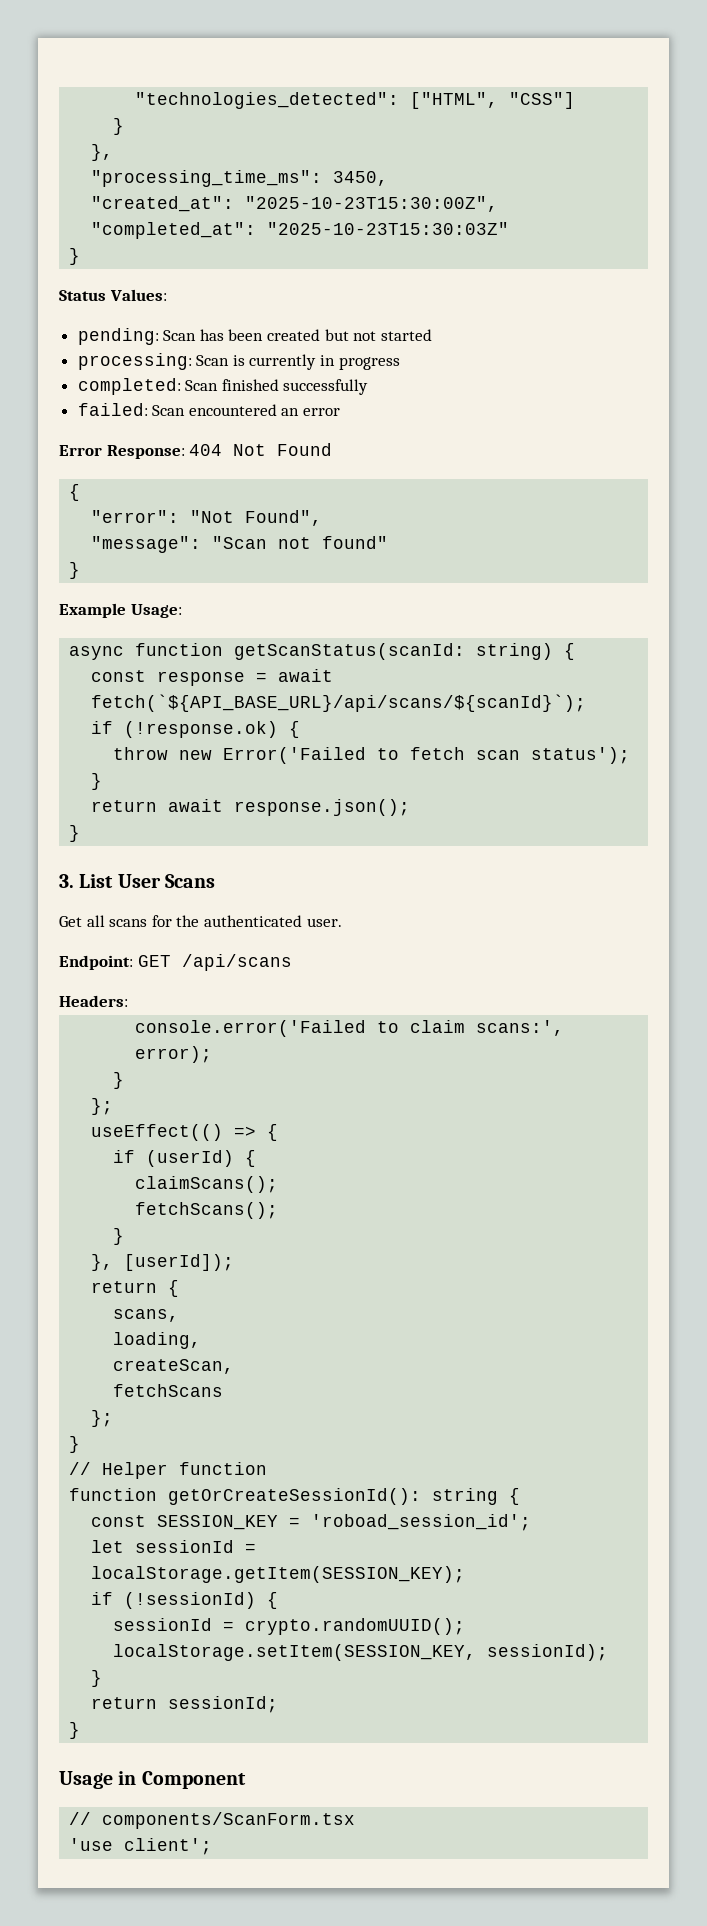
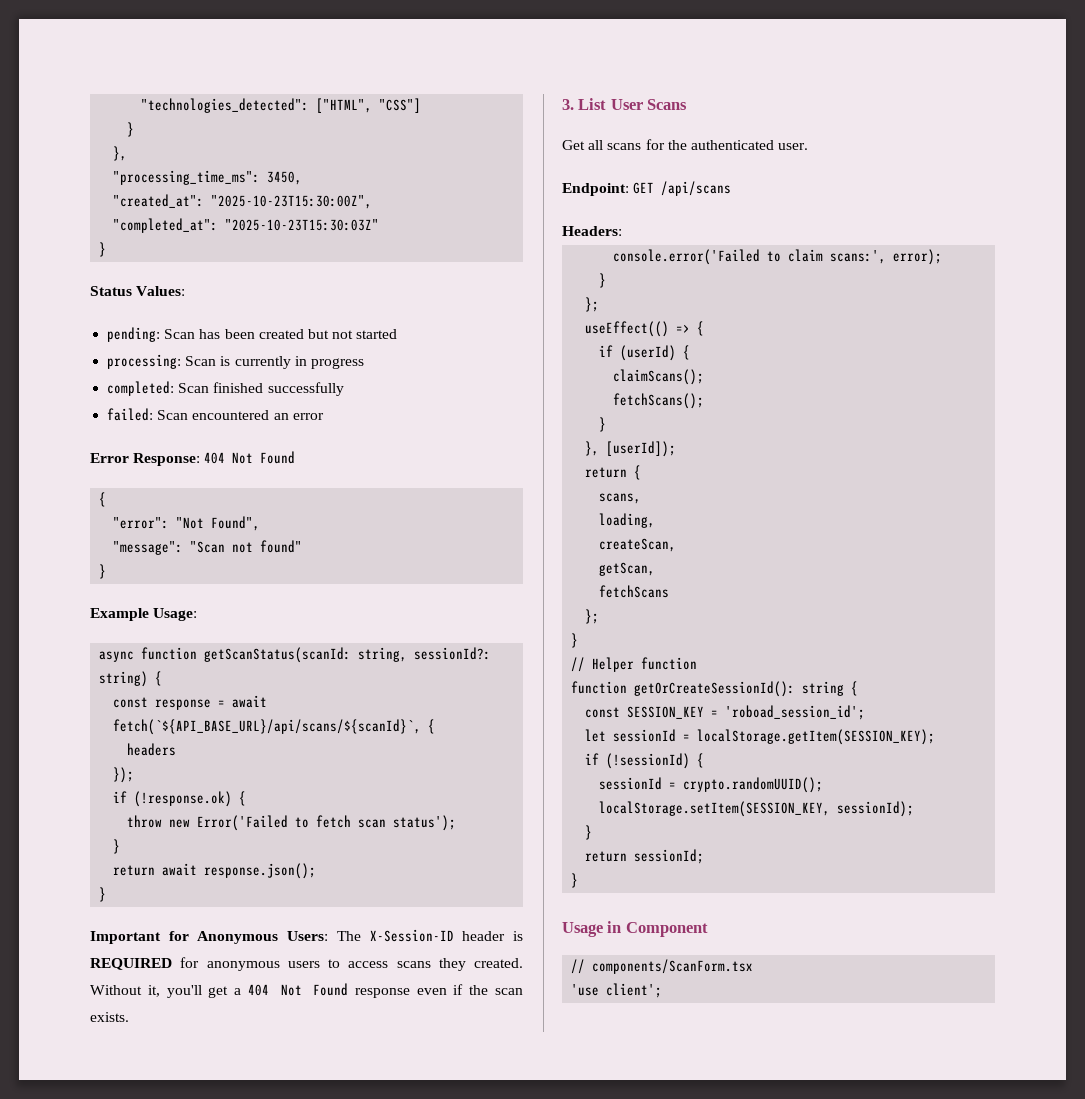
- async function getScanStatus(scanId: string) {
+ async function getScanStatus(scanId: string, sessionId?: string) {
- const response = await fetch(`${API_BASE_URL}/api/scans/${scanId}`);
+ const response = await fetch(`${API_BASE_URL}/api/scans/${scanId}`, {
+ headers
+ });
+ Important for Anonymous Users: The X-Session-ID header is REQUIRED for anonymous users to access scans they created. Without it, you'll get a 404 Not Found response even if the scan exists.
+ getScan,

